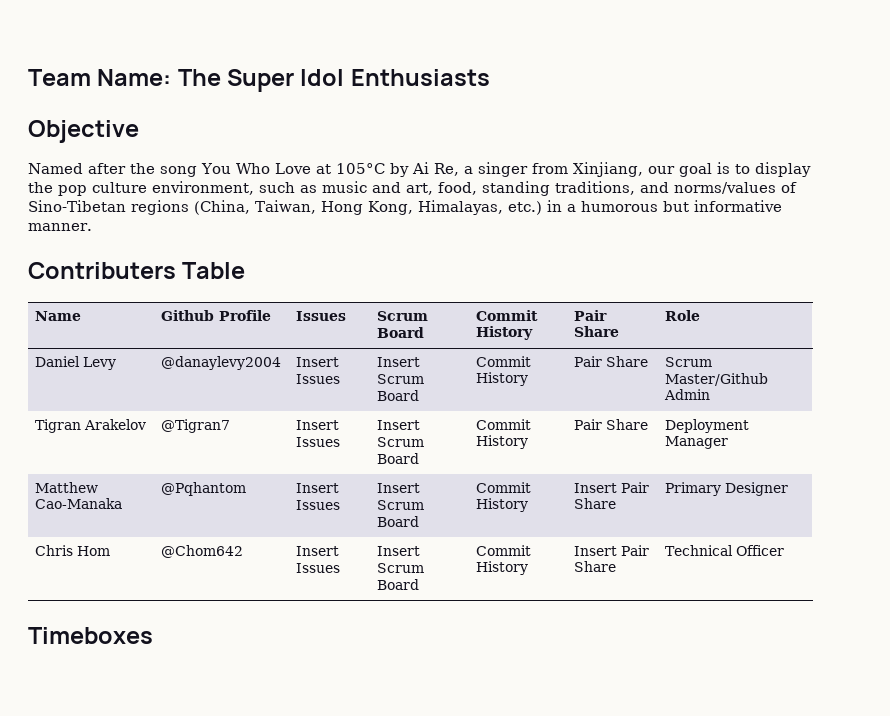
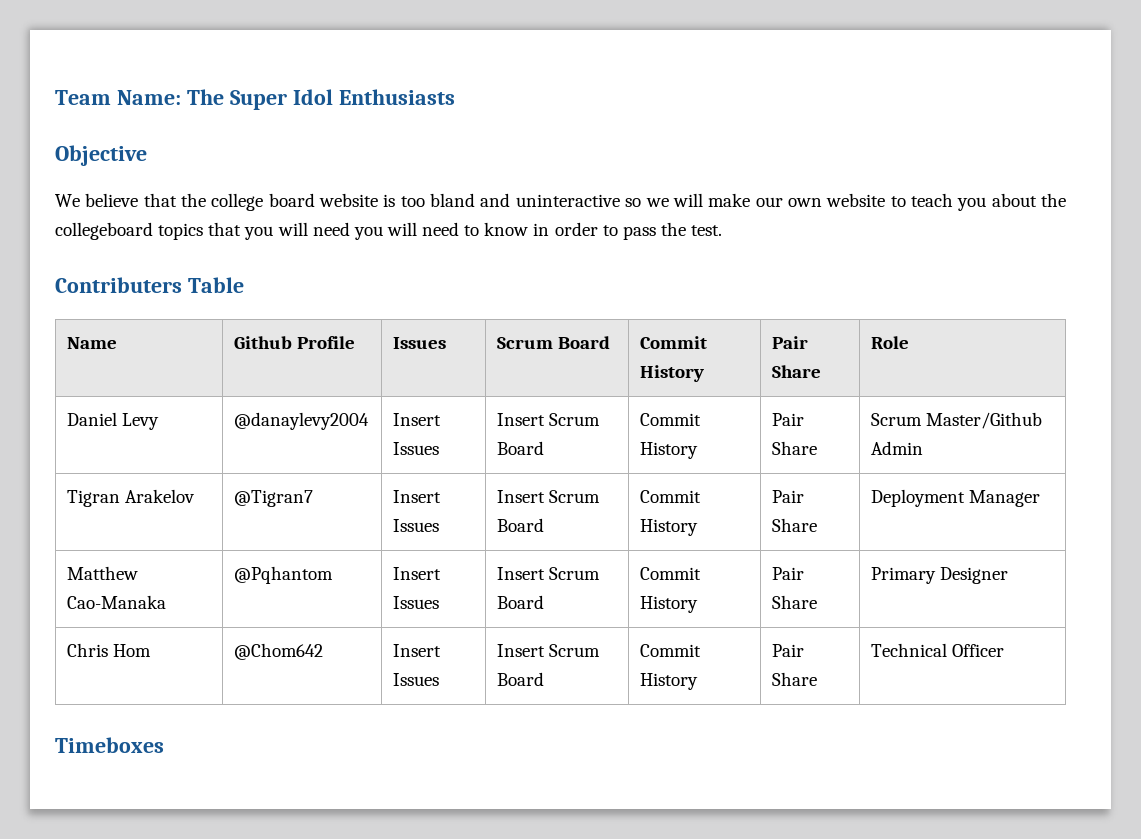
- Named after the song You Who Love at 105°C by Ai Re, a singer from Xinjiang, our goal is to display the pop culture environment, such as music and art, food, standing traditions, and norms/values of Sino-Tibetan regions (China, Taiwan, Hong Kong, Himalayas, etc.) in a humorous but informative manner.
+ We believe that the college board website is too bland and uninteractive so we will make our own website to teach you about the collegeboard topics that you will need you will need to know in order to pass the test.
- Matthew Cao-Manaka | @Pqhantom | Insert Issues | Insert Scrum Board | Commit History | Insert Pair Share | Primary Designer
+ Matthew Cao-Manaka | @Pqhantom | Insert Issues | Insert Scrum Board | Commit History | Pair Share | Primary Designer
- Chris Hom | @Chom642 | Insert Issues | Insert Scrum Board | Commit History | Insert Pair Share | Technical Officer
+ Chris Hom | @Chom642 | Insert Issues | Insert Scrum Board | Commit History | Pair Share | Technical Officer

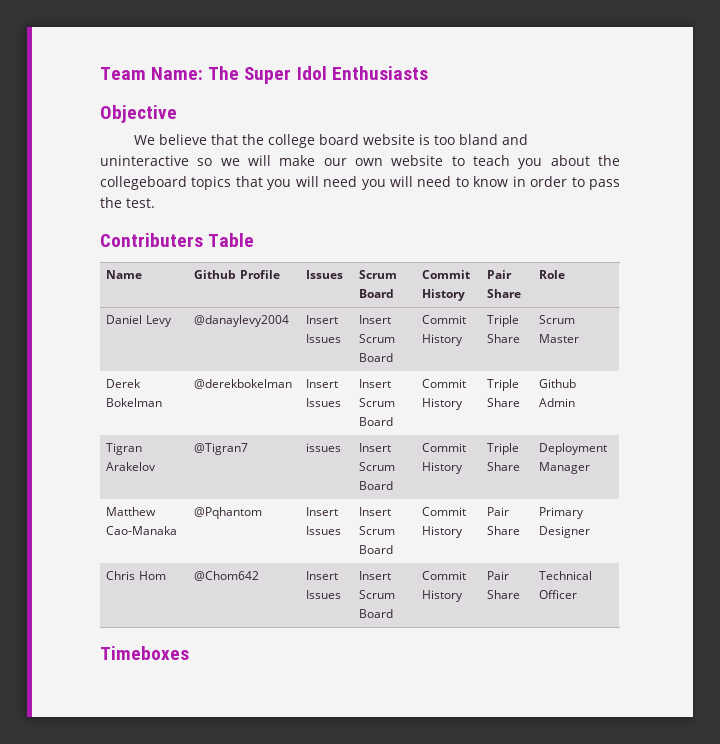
- Daniel Levy | @danaylevy2004 | Insert Issues | Insert Scrum Board | Commit History | Pair Share | Scrum Master/Github Admin
- Tigran Arakelov | @Tigran7 | Insert Issues | Insert Scrum Board | Commit History | Pair Share | Deployment Manager
+ Daniel Levy | @danaylevy2004 | Insert Issues | Insert Scrum Board | Commit History | Triple Share | Scrum Master
+ Derek Bokelman | @derekbokelman | Insert Issues | Insert Scrum Board | Commit History | Triple Share | Github Admin
+ Tigran Arakelov | @Tigran7 | issues | Insert Scrum Board | Commit History | Triple Share | Deployment Manager

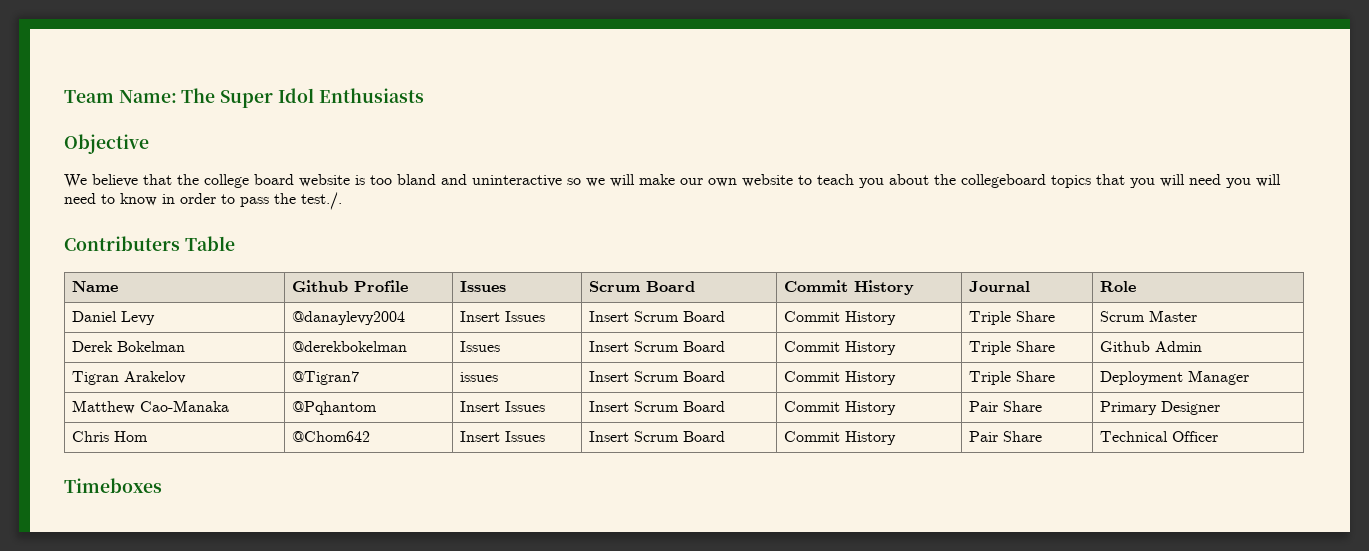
- We believe that the college board website is too bland and uninteractive so we will make our own website to teach you about the collegeboard topics that you will need you will need to know in order to pass the test.
+ We believe that the college board website is too bland and uninteractive so we will make our own website to teach you about the collegeboard topics that you will need you will need to know in order to pass the test./.
- Name | Github Profile | Issues | Scrum Board | Commit History | Pair Share | Role
+ Name | Github Profile | Issues | Scrum Board | Commit History | Journal | Role
- Derek Bokelman | @derekbokelman | Insert Issues | Insert Scrum Board | Commit History | Triple Share | Github Admin
+ Derek Bokelman | @derekbokelman | Issues | Insert Scrum Board | Commit History | Triple Share | Github Admin

